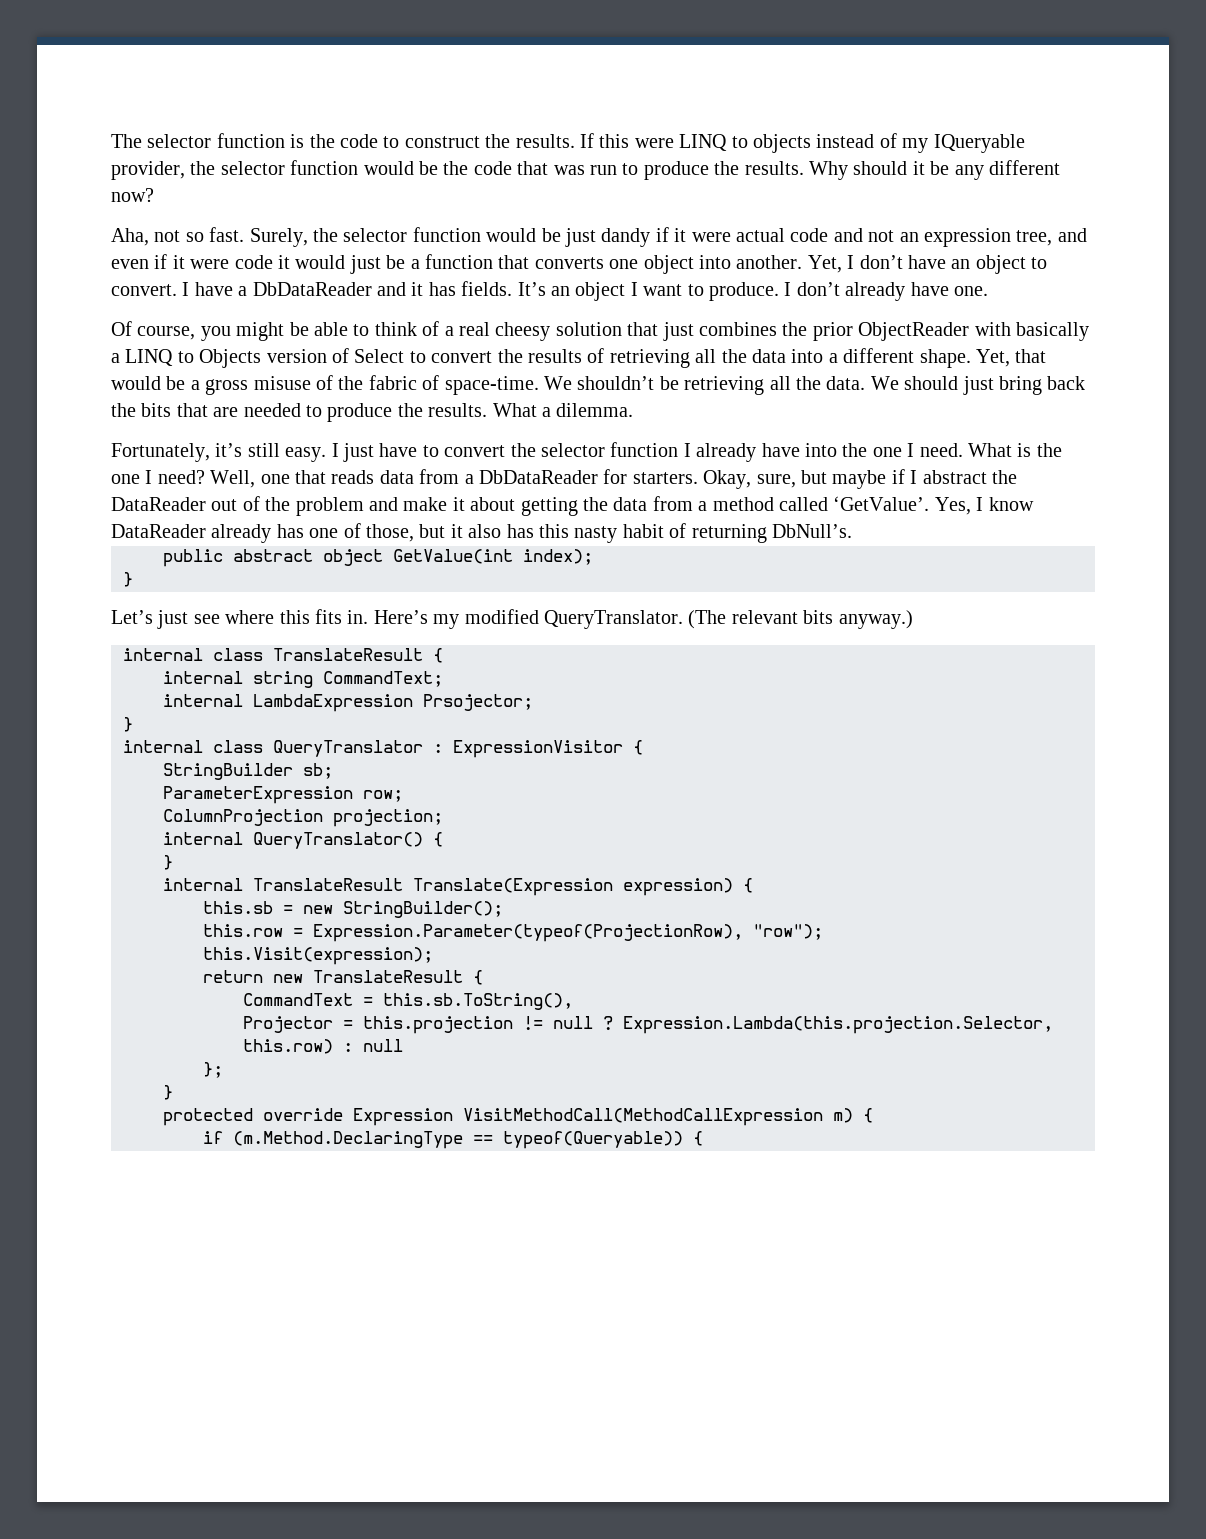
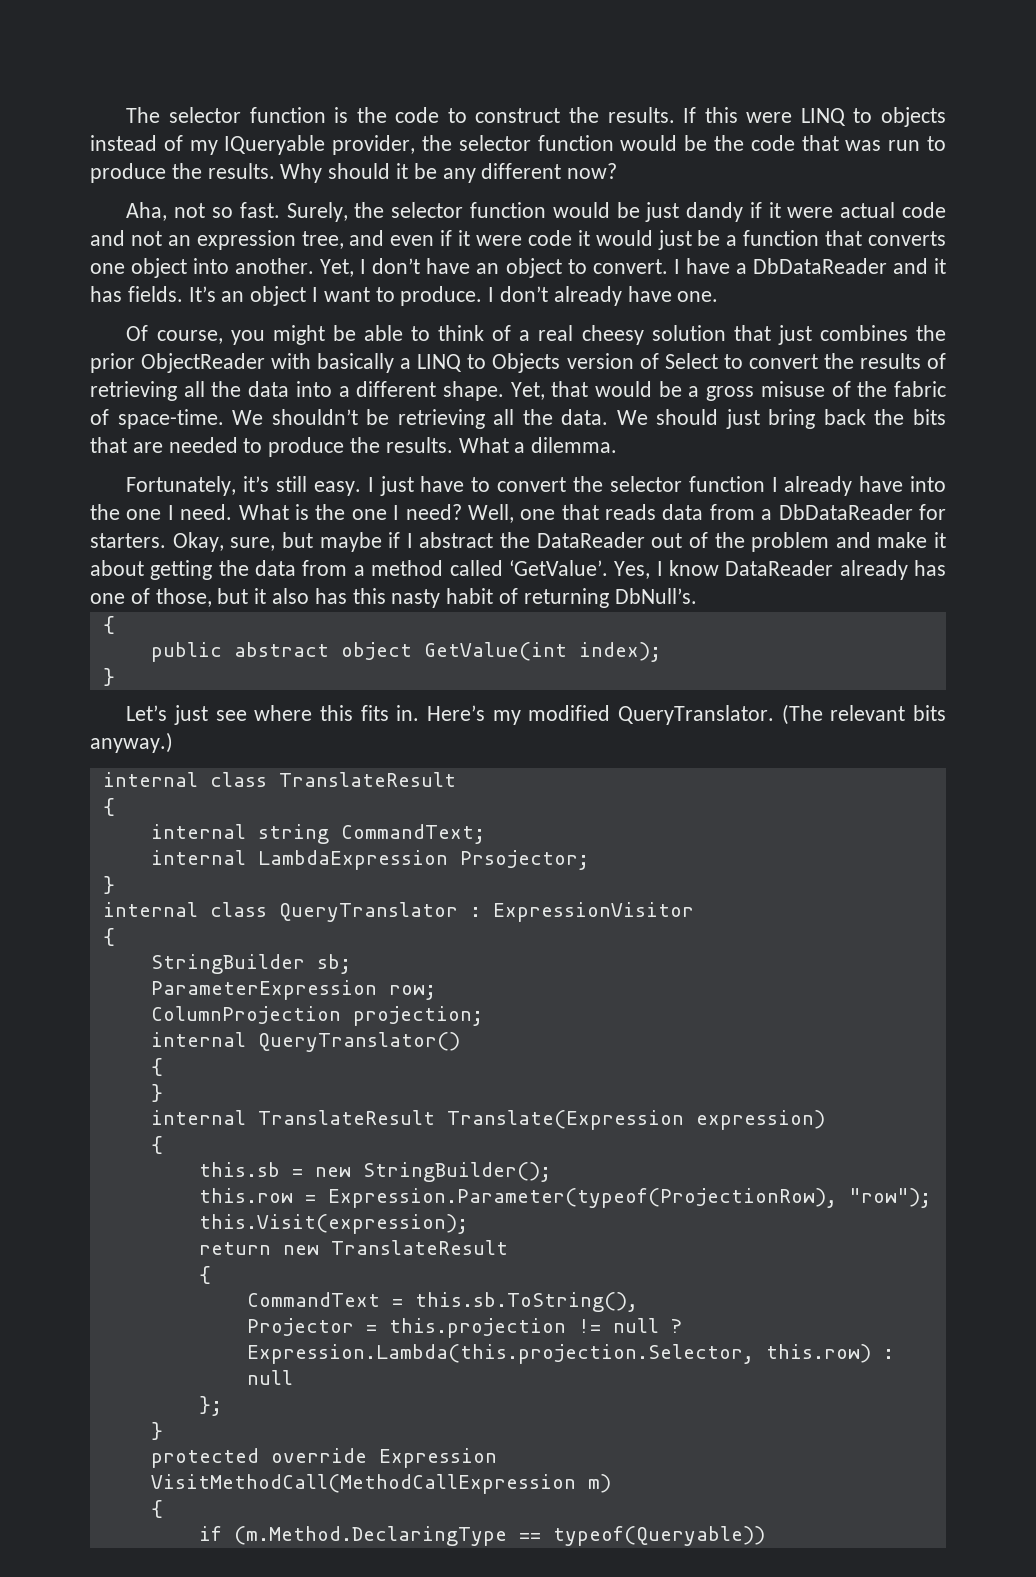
  Yes, I know DataReader already has one of those, but it also has this nasty habit of returning DbNull’s.
+ {
- internal class TranslateResult {
+ internal class TranslateResult
+ {
- internal class QueryTranslator : ExpressionVisitor {
+ internal class QueryTranslator : ExpressionVisitor
+ {
- internal QueryTranslator() {
+ internal QueryTranslator()
+ {
- internal TranslateResult Translate(Expression expression) {
+ internal TranslateResult Translate(Expression expression)
+ {
- return new TranslateResult {
+ return new TranslateResult
+ {
- protected override Expression VisitMethodCall(MethodCallExpression m) {
+ protected override Expression VisitMethodCall(MethodCallExpression m)
+ {
- if (m.Method.DeclaringType == typeof(Queryable)) {
+ if (m.Method.DeclaringType == typeof(Queryable))

